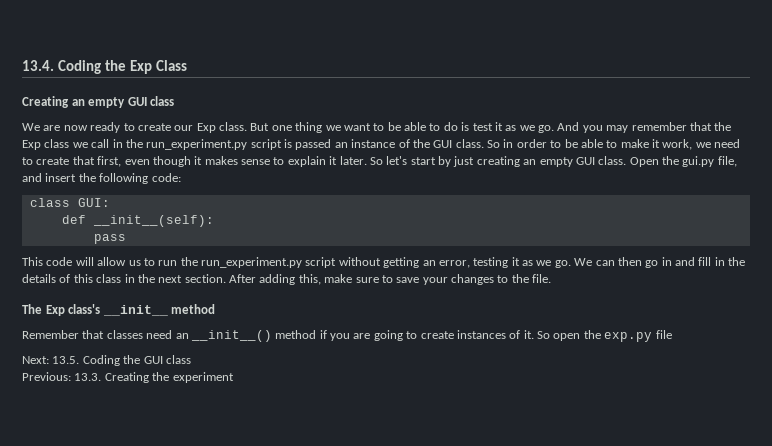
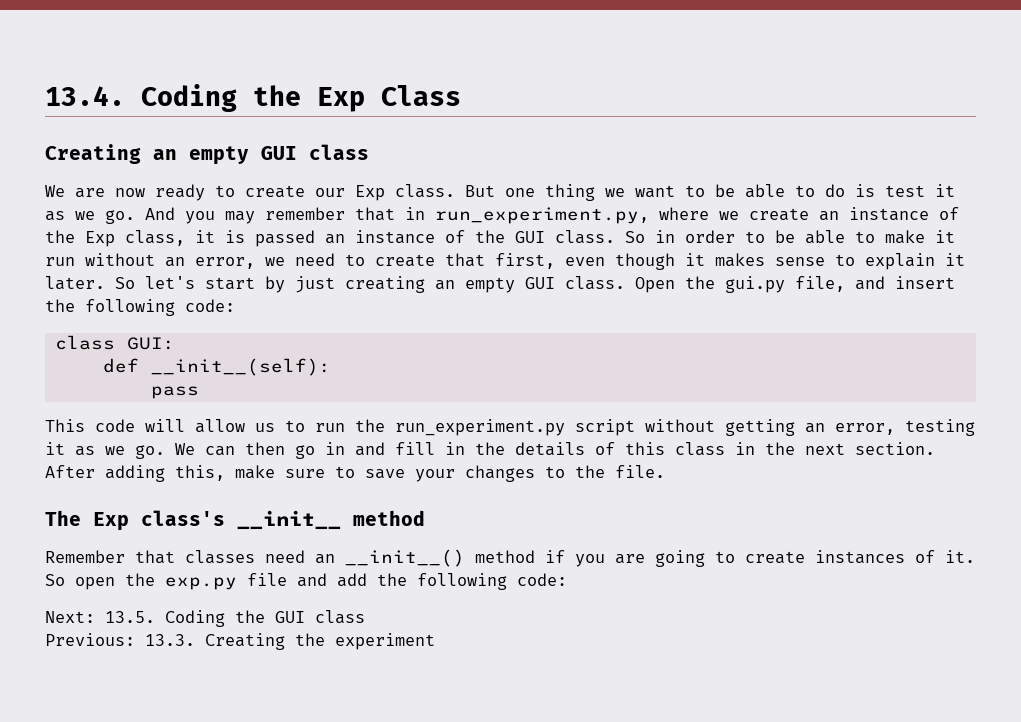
- And you may remember that the Exp class we call in the run_experiment.py script is passed an instance of the GUI class.
+ And you may remember that in run_experiment.py, where we create an instance of the Exp class, it is passed an instance of the GUI class.
- So in order to be able to make it work, we need to create that first, even though it makes sense to explain it later.
+ So in order to be able to make it run without an error, we need to create that first, even though it makes sense to explain it later.
- So open the exp.py file
+ So open the exp.py file and add the following code:

